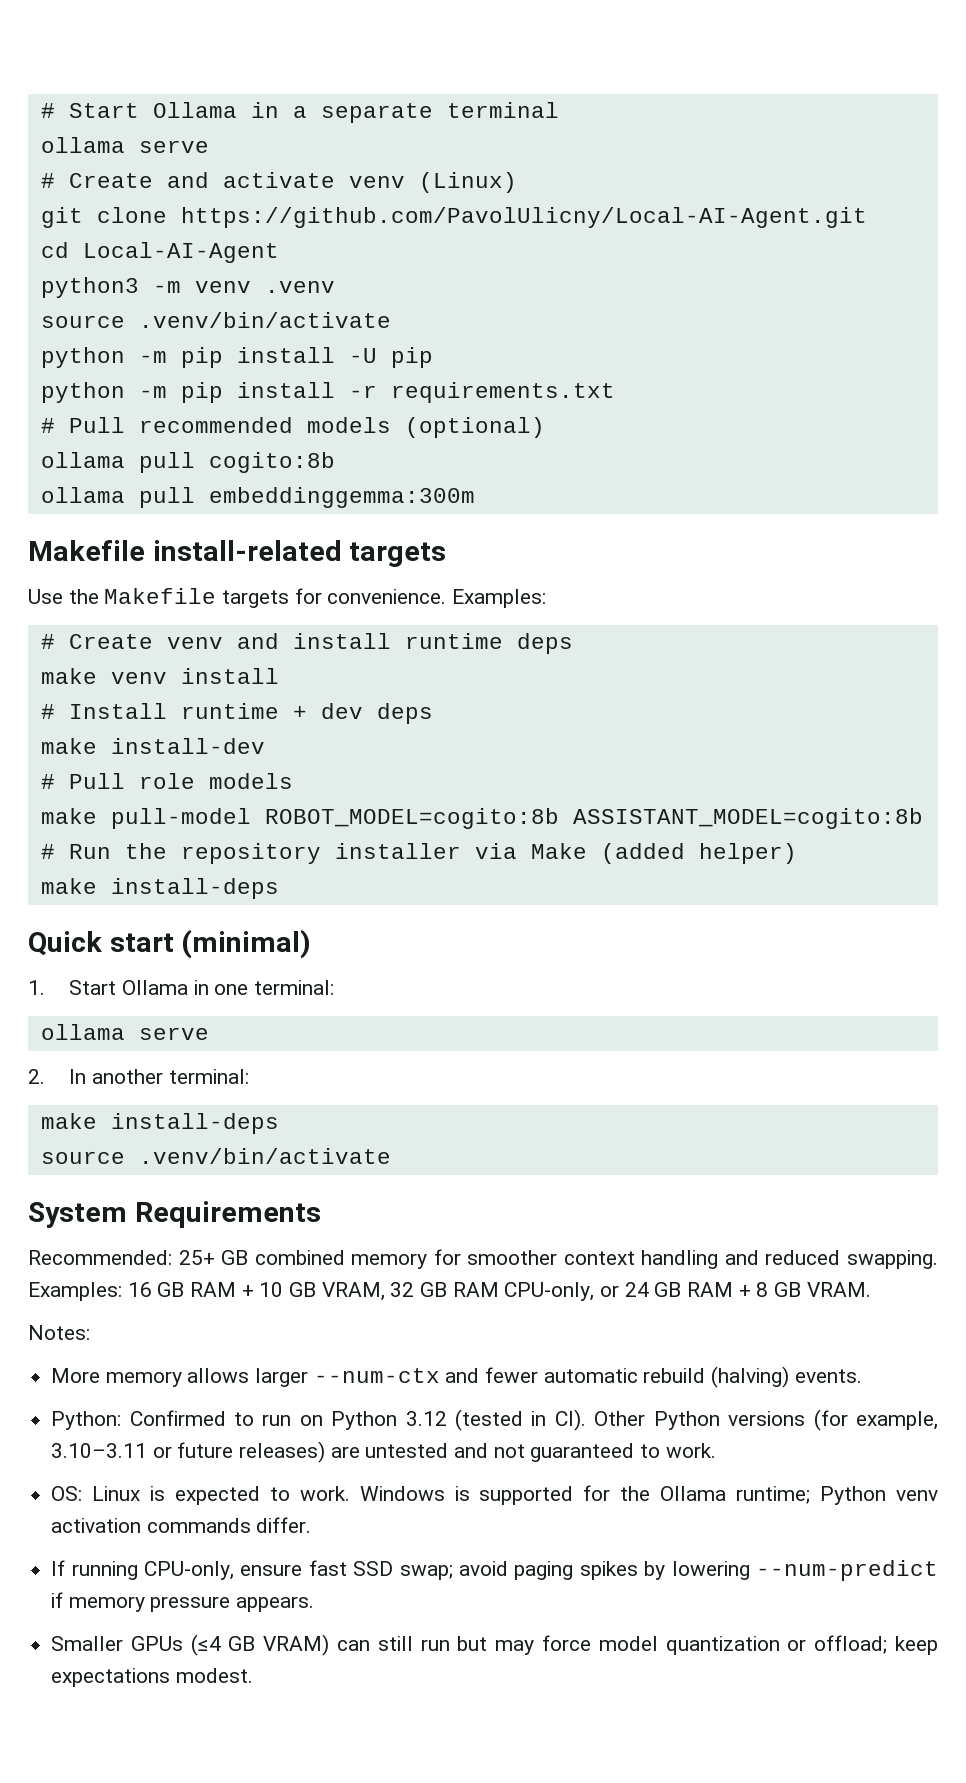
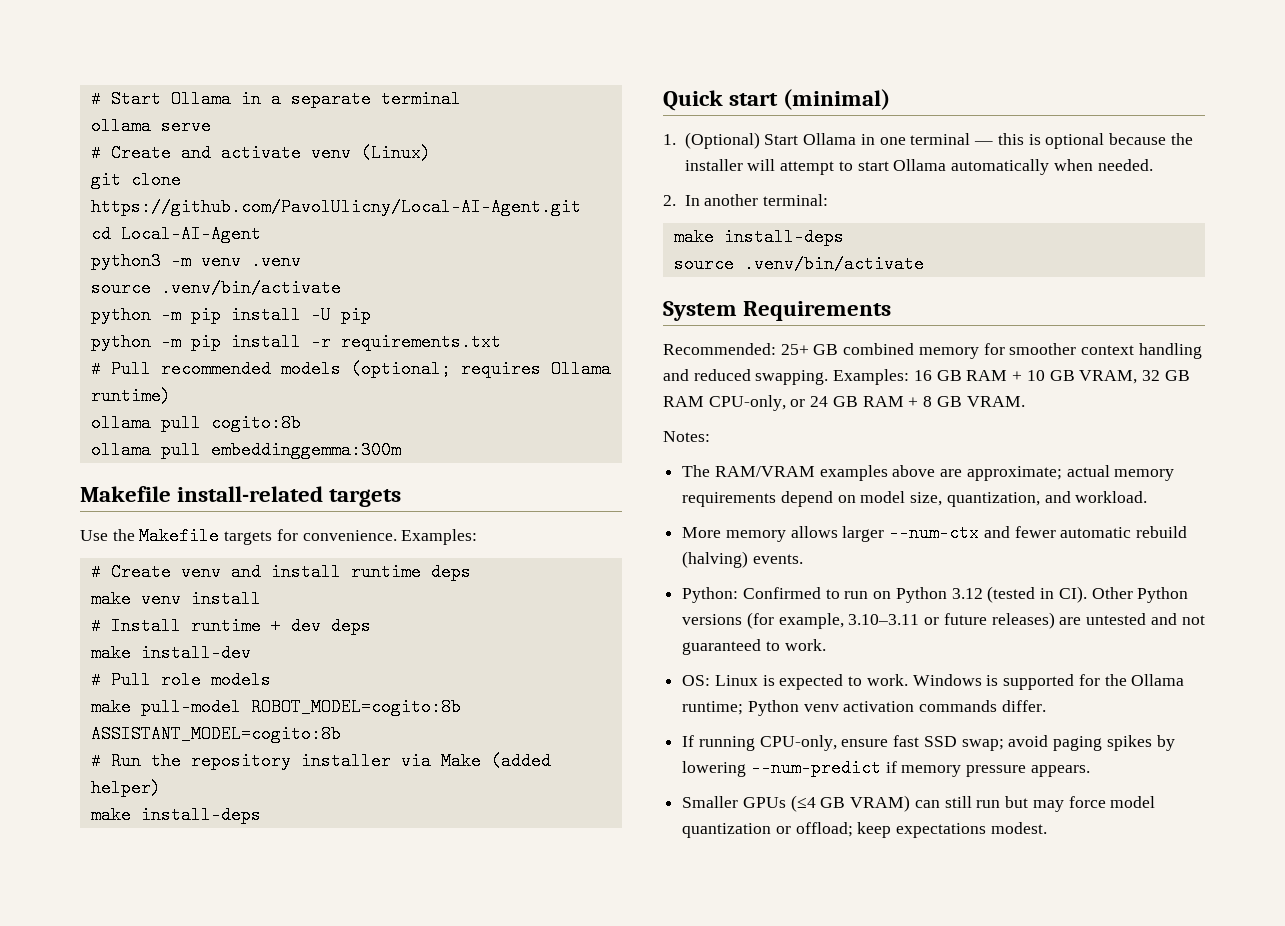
- # Pull recommended models (optional)
+ # Pull recommended models (optional; requires Ollama runtime)
- 1. Start Ollama in one terminal:
- ollama serve
+ 1. (Optional) Start Ollama in one terminal — this is optional because the installer will attempt to start Ollama automatically when needed.
+ The RAM/VRAM examples above are approximate; actual memory requirements depend on model size, quantization, and workload.

